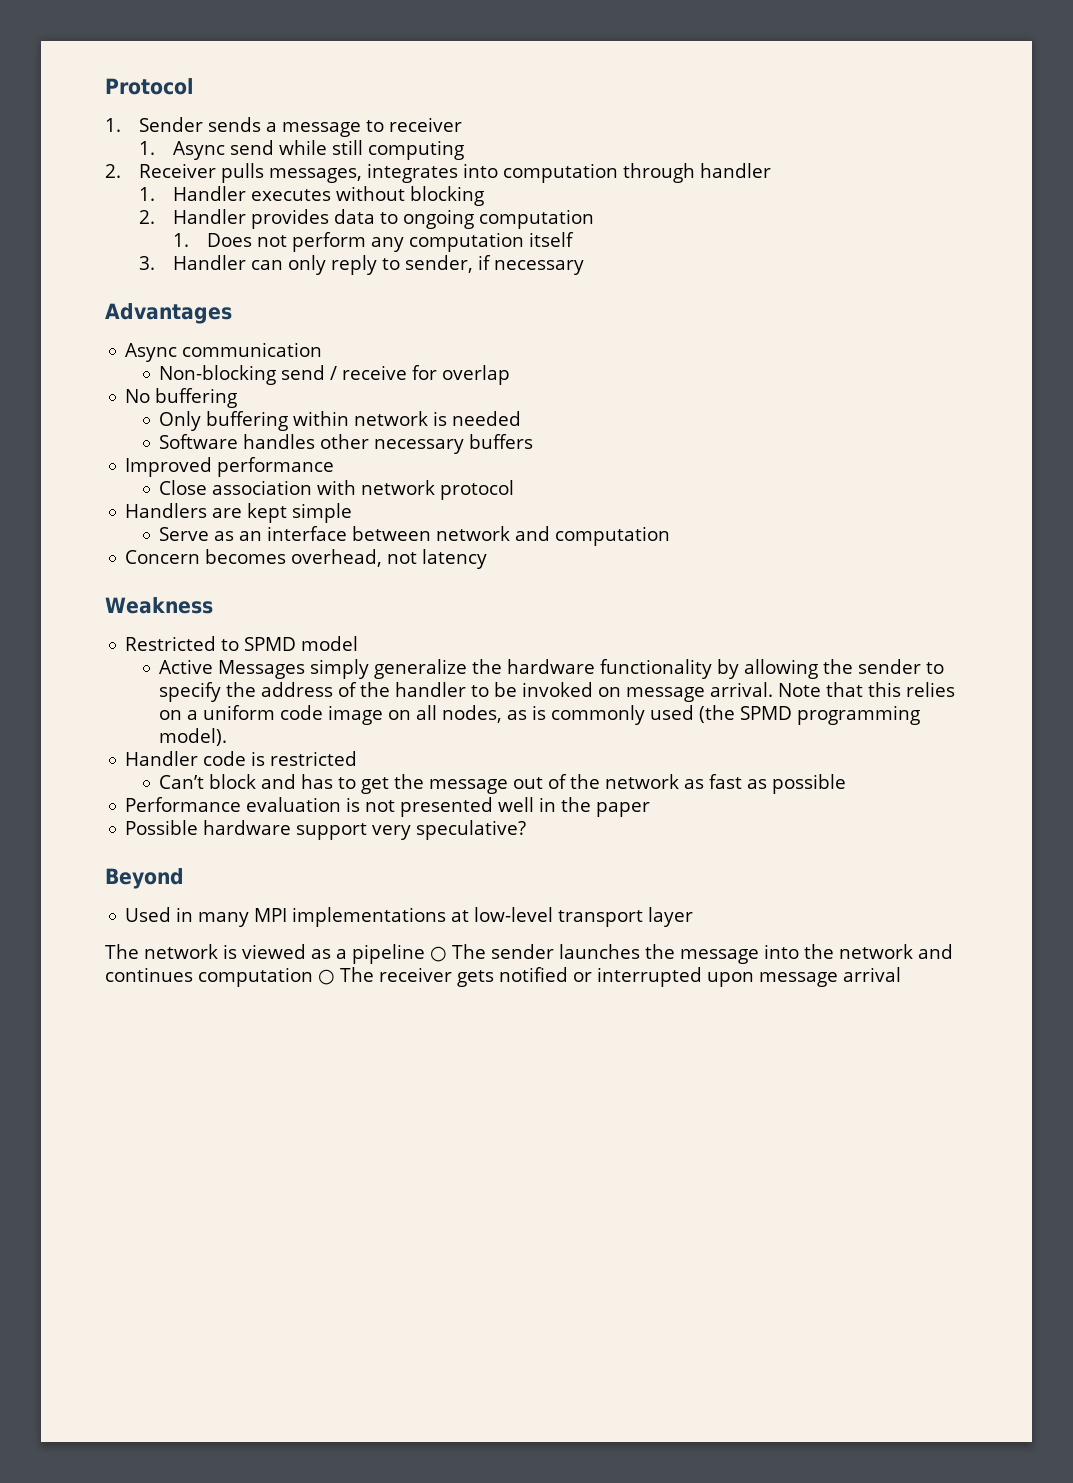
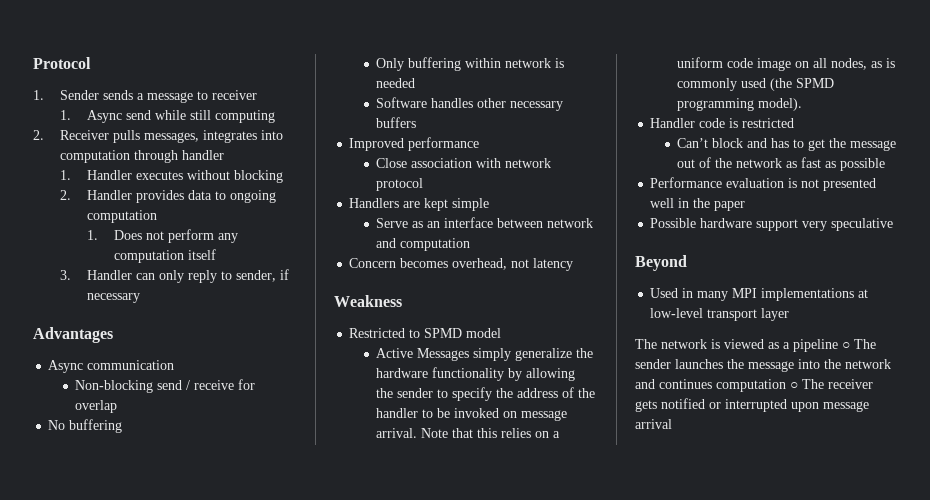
- Possible hardware support very speculative?
+ Possible hardware support very speculative

